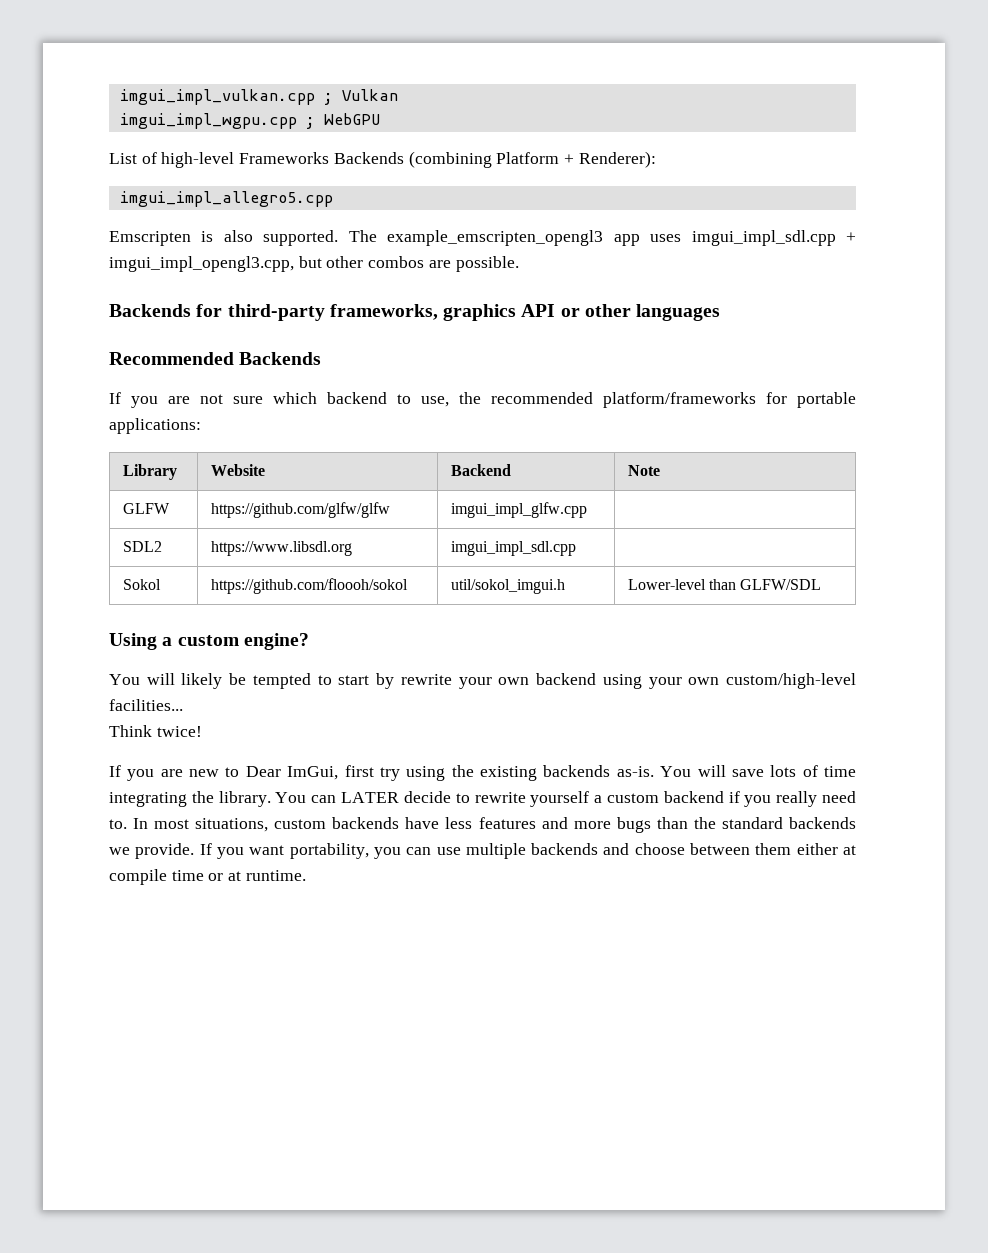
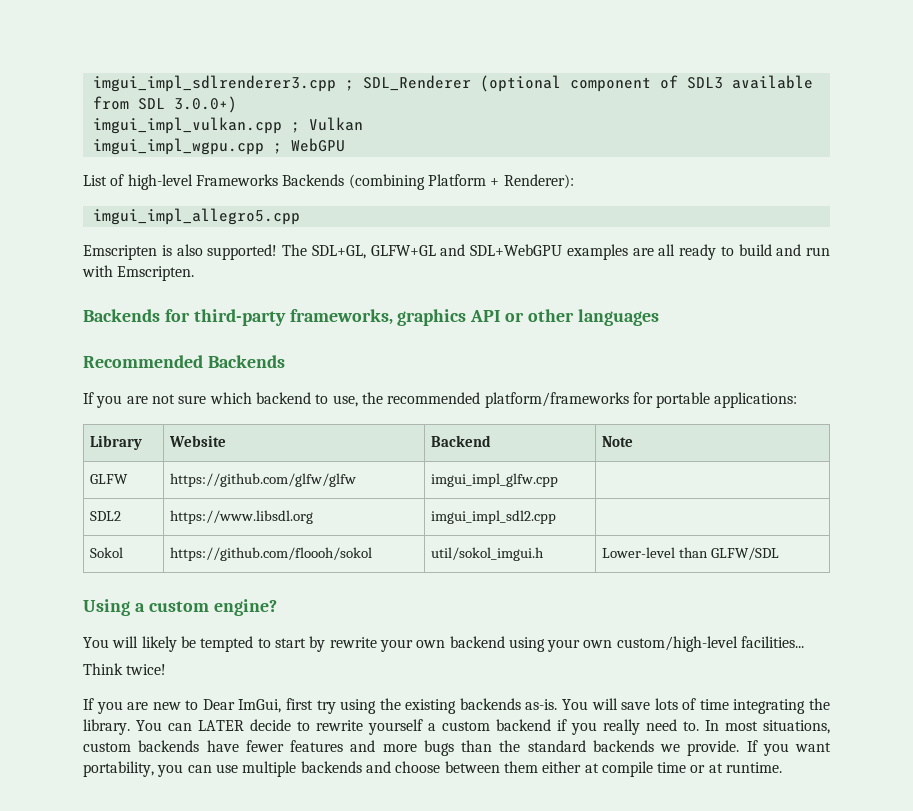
+ imgui_impl_sdlrenderer3.cpp ; SDL_Renderer (optional component of SDL3 available from SDL 3.0.0+)
- Emscripten is also supported. The example_emscripten_opengl3 app uses imgui_impl_sdl.cpp + imgui_impl_opengl3.cpp, but other combos are possible.
+ Emscripten is also supported! The SDL+GL, GLFW+GL and SDL+WebGPU examples are all ready to build and run with Emscripten.
- SDL2 | https://www.libsdl.org | imgui_impl_sdl.cpp |
+ SDL2 | https://www.libsdl.org | imgui_impl_sdl2.cpp |
- In most situations, custom backends have less features and more bugs than the standard backends we provide.
+ In most situations, custom backends have fewer features and more bugs than the standard backends we provide.

